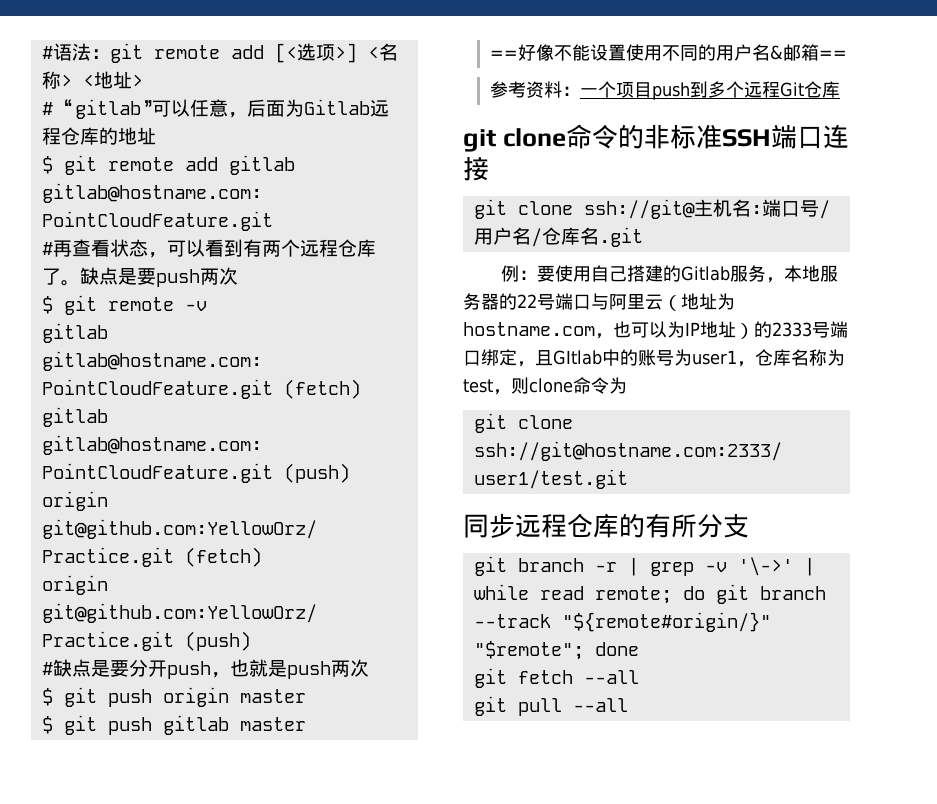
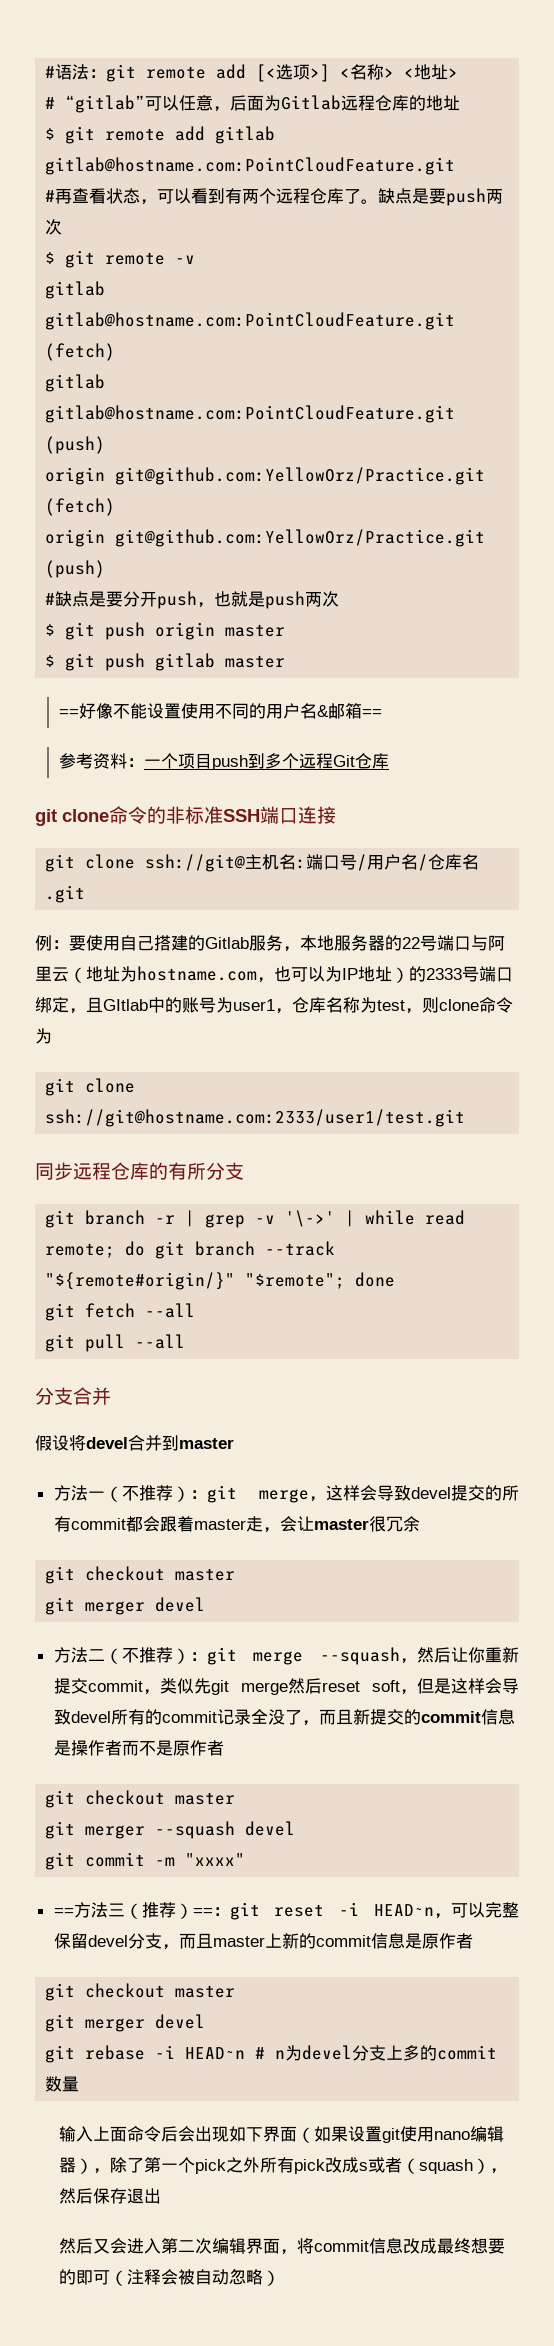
+ 分支合并
+ 假设将devel合并到master
+ 方法一（不推荐）：git merge，这样会导致devel提交的所有commit都会跟着master走，会让master很冗余
+ git checkout master
+ git merger devel
+ 方法二（不推荐）：git merge --squash，然后让你重新提交commit，类似先git merge然后reset soft，但是这样会导致devel所有的commit记录全没了，而且新提交的commit信息是操作者而不是原作者
+ git checkout master
+ git merger --squash devel
+ git commit -m "xxxx"
+ ==方法三（推荐）==：git reset -i HEAD~n，可以完整保留devel分支，而且master上新的commit信息是原作者
+ git checkout master
+ git merger devel
+ git rebase -i HEAD~n # n为devel分支上多的commit数量
+ 输入上面命令后会出现如下界面（如果设置git使用nano编辑器），除了第一个pick之外所有pick改成s或者（squash），然后保存退出
+ 然后又会进入第二次编辑界面，将commit信息改成最终想要的即可（注释会被自动忽略）

